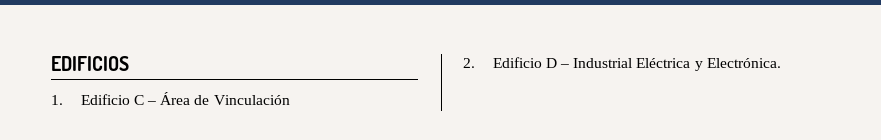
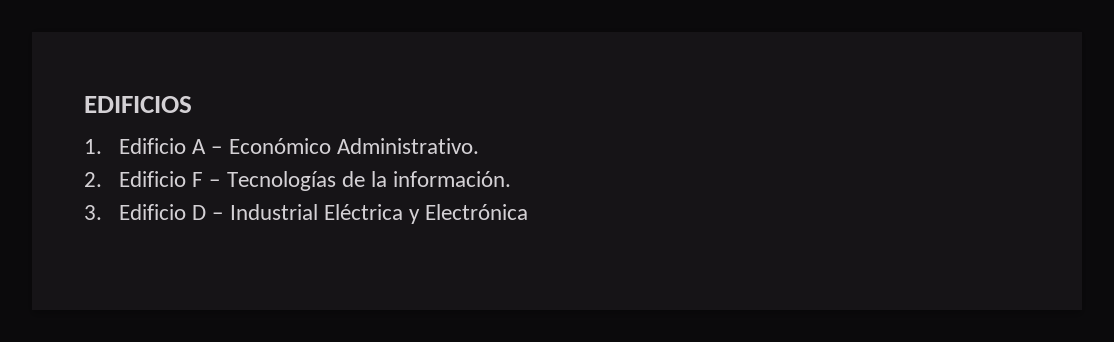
- 1. Edificio C – Área de Vinculación
- 2. Edificio D – Industrial Eléctrica y Electrónica.
+ 1. Edificio A – Económico Administrativo.
+ 2. Edificio F – Tecnologías de la información.
+ 3. Edificio D – Industrial Eléctrica y Electrónica

